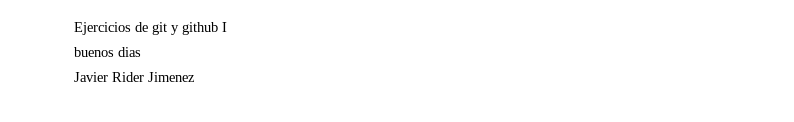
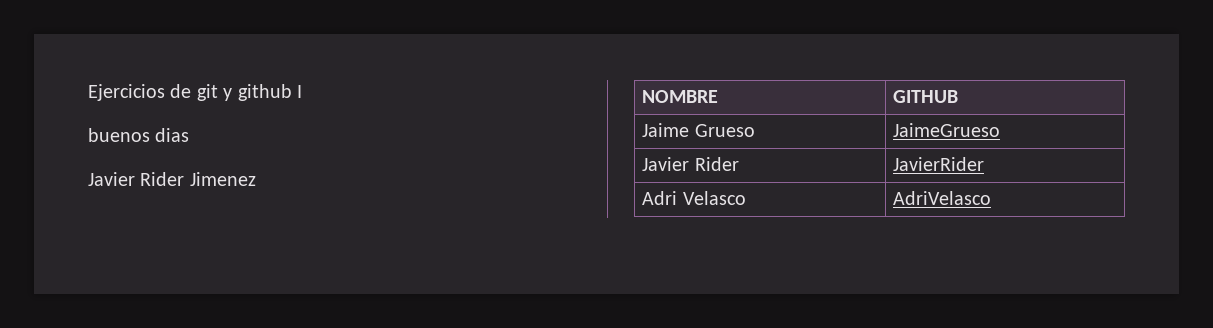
+ NOMBRE | GITHUB
+ Jaime Grueso | JaimeGrueso
+ Javier Rider | JavierRider
+ Adri Velasco | AdriVelasco

